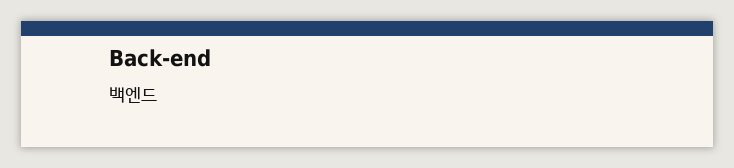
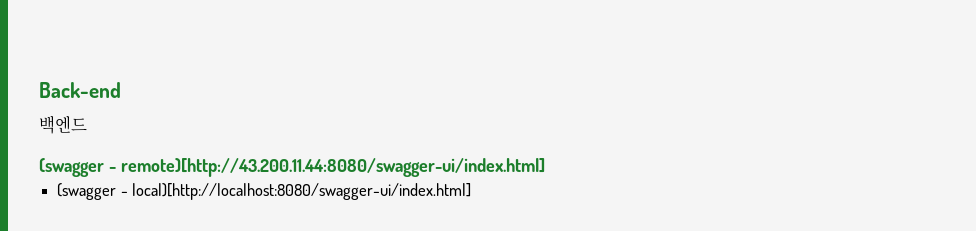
+ (swagger - remote)[http://43.200.11.44:8080/swagger-ui/index.html]
+ (swagger - local)[http://localhost:8080/swagger-ui/index.html]

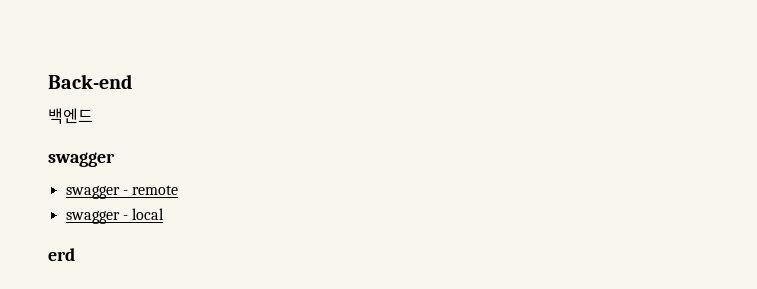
  백엔드
- (swagger - remote)[http://43.200.11.44:8080/swagger-ui/index.html]
- (swagger - local)[http://localhost:8080/swagger-ui/index.html]
+ swagger
+ swagger - remote
+ swagger - local
+ erd

